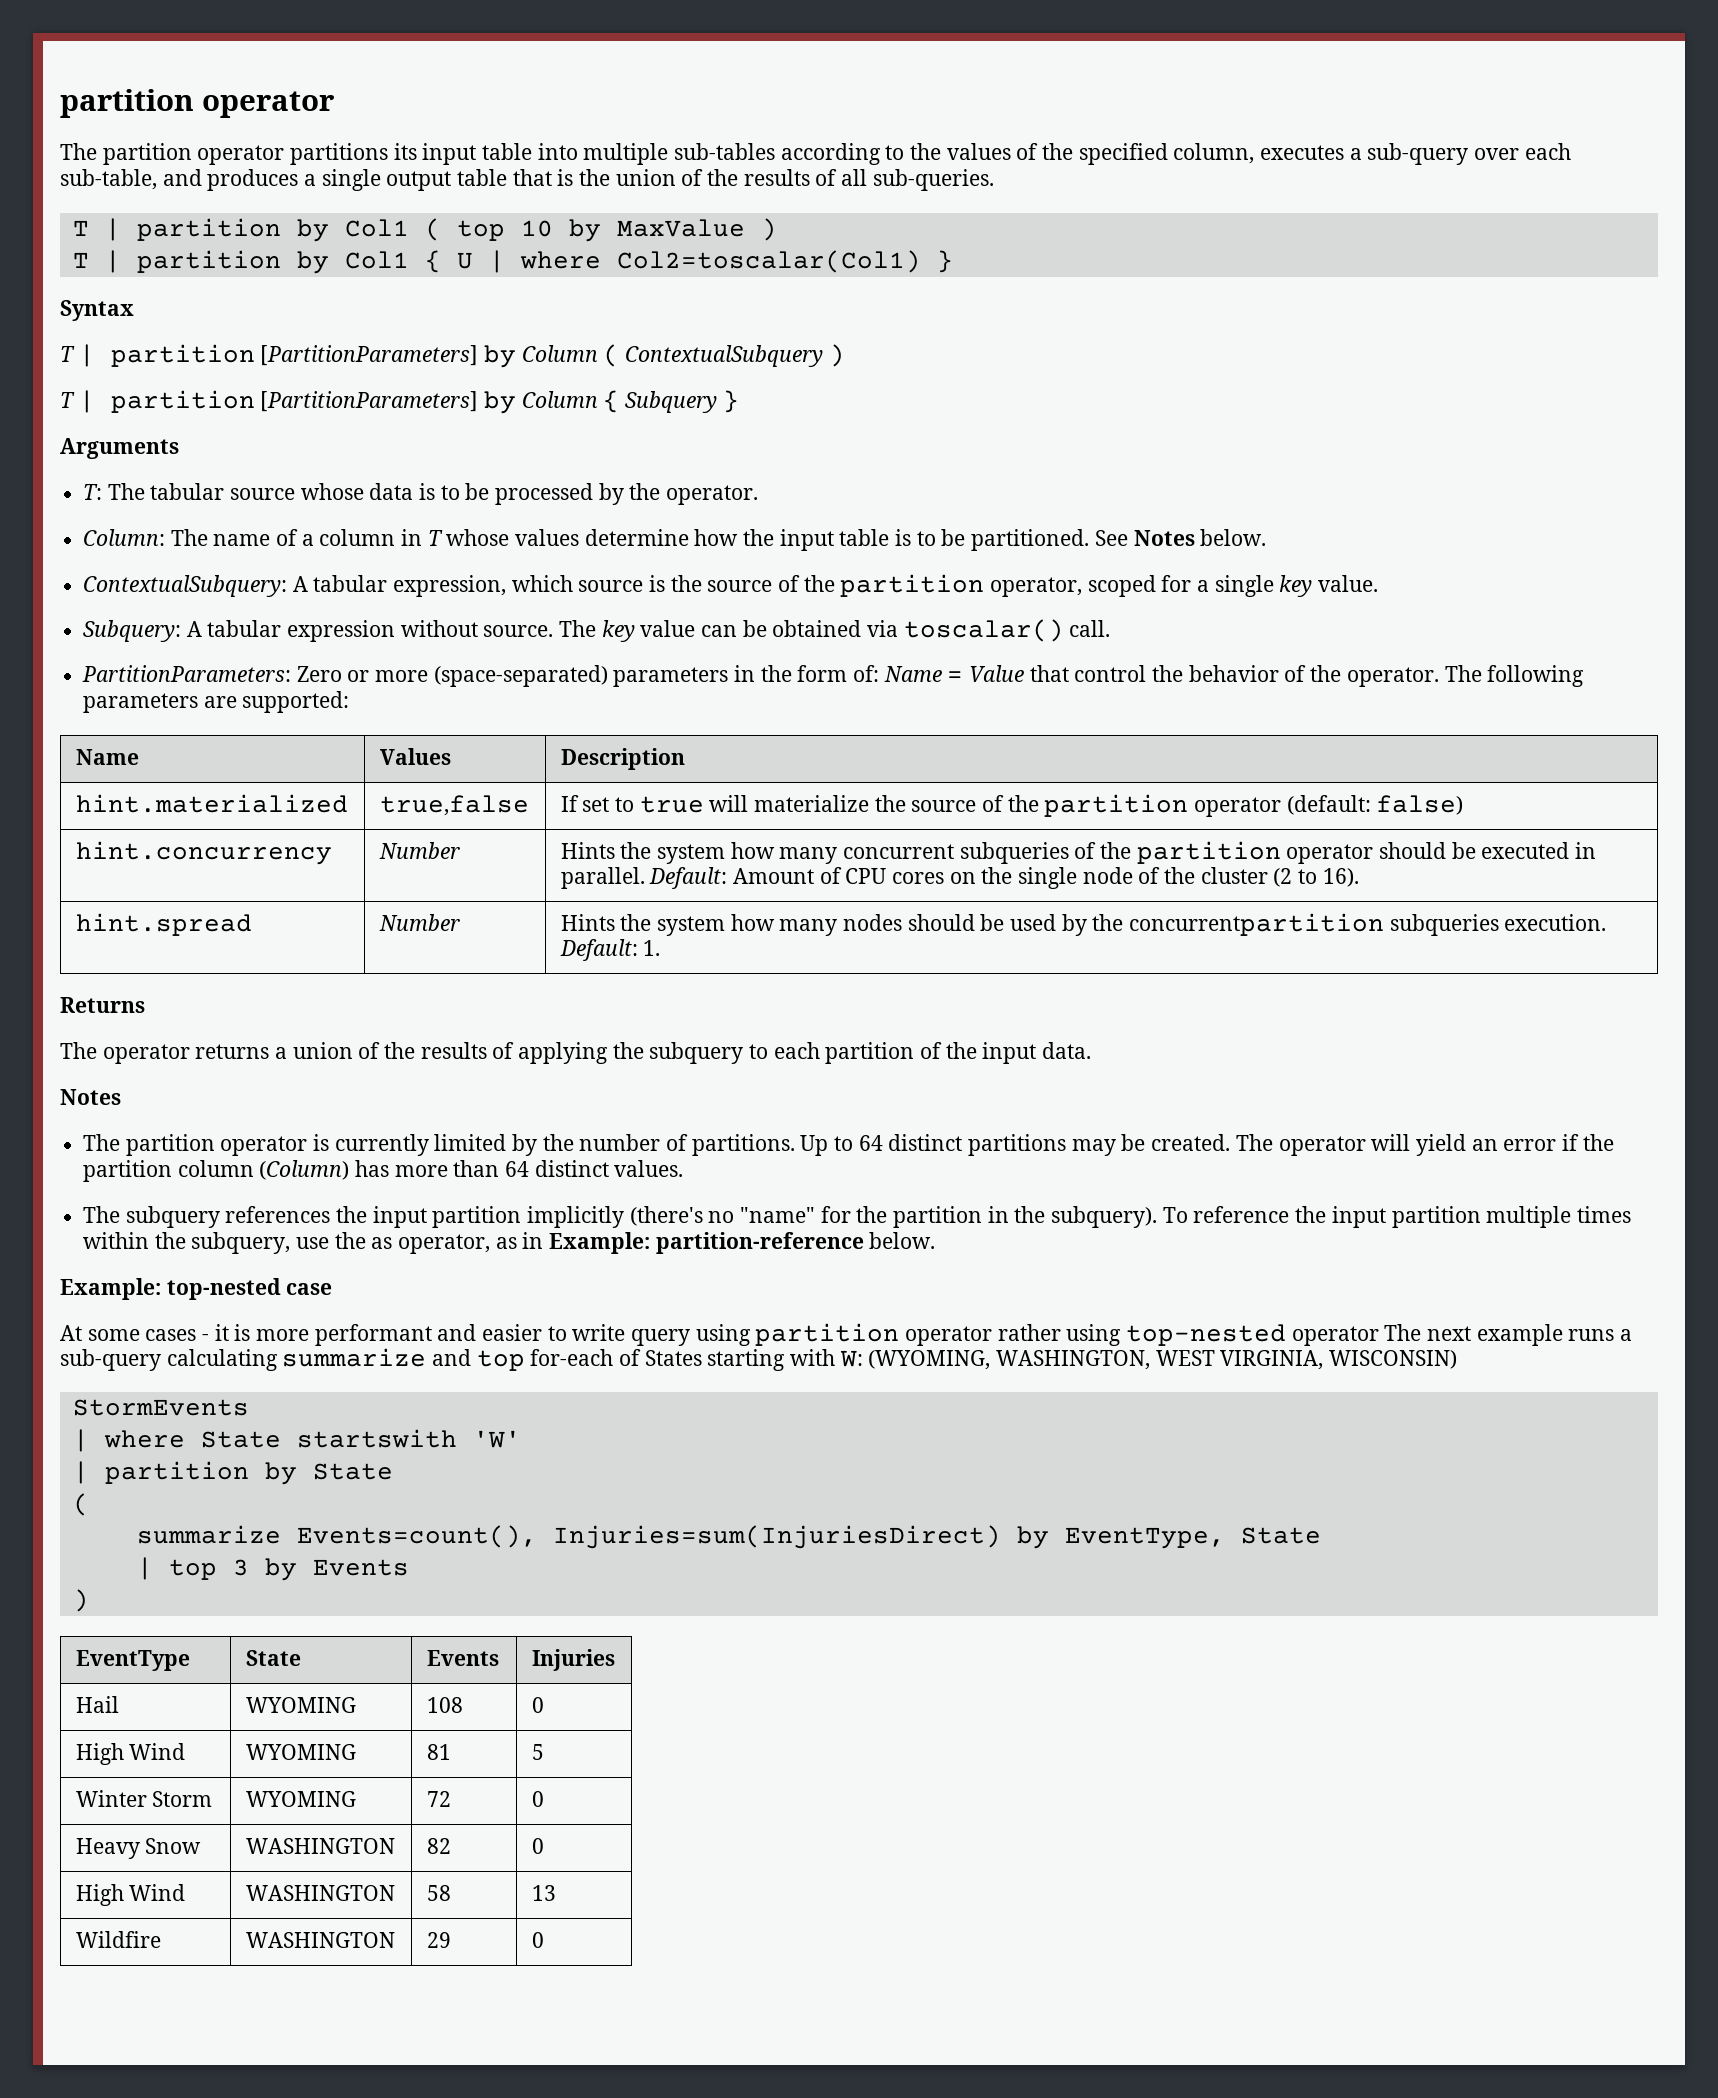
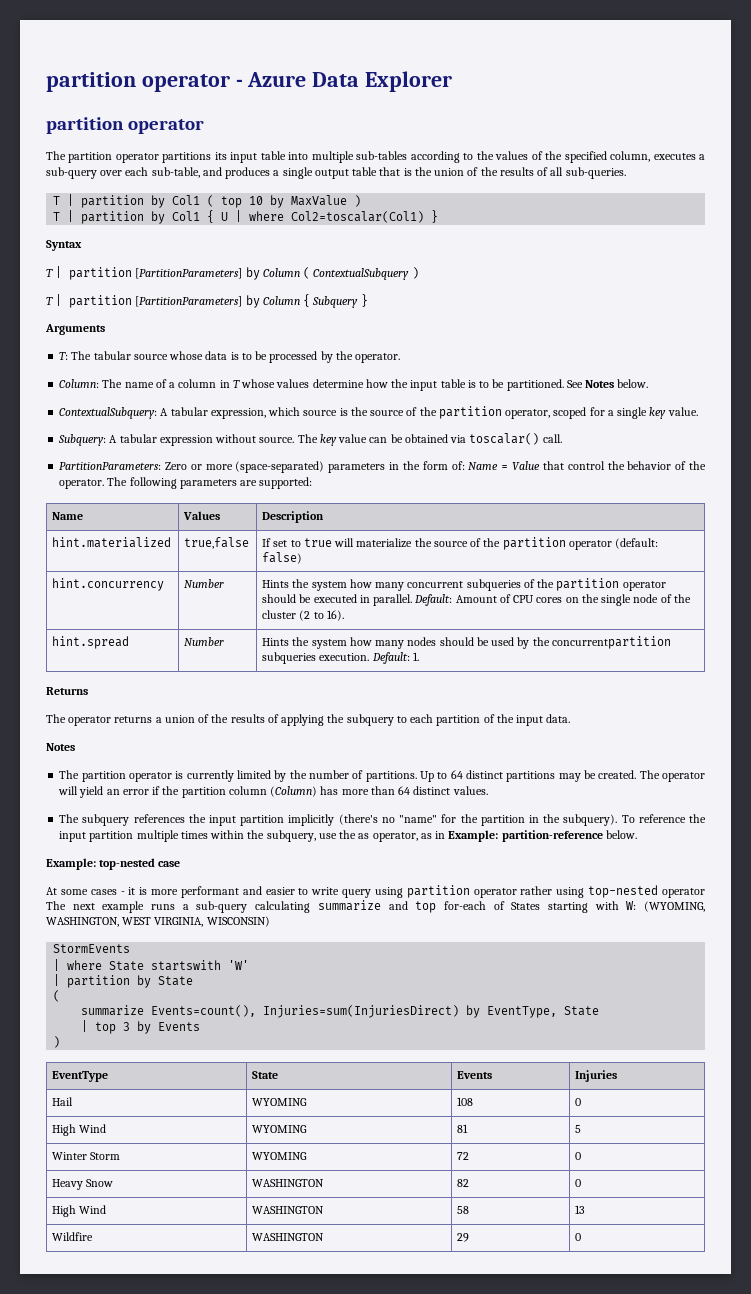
+ partition operator - Azure Data Explorer

